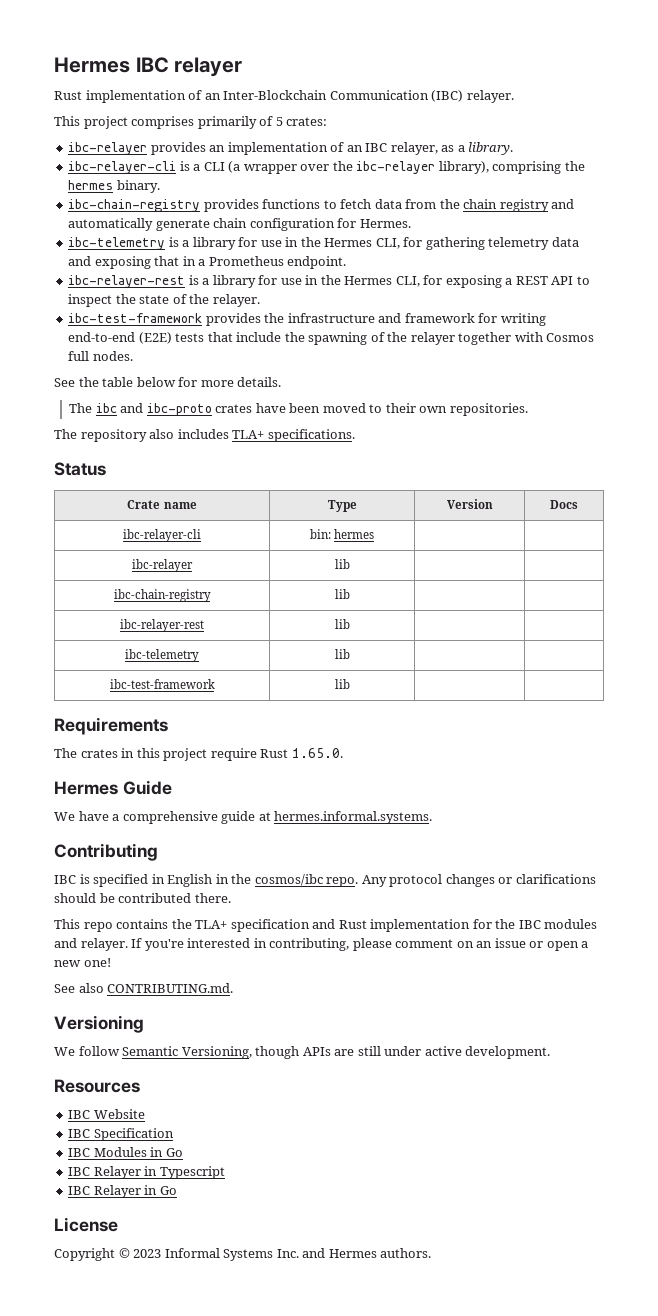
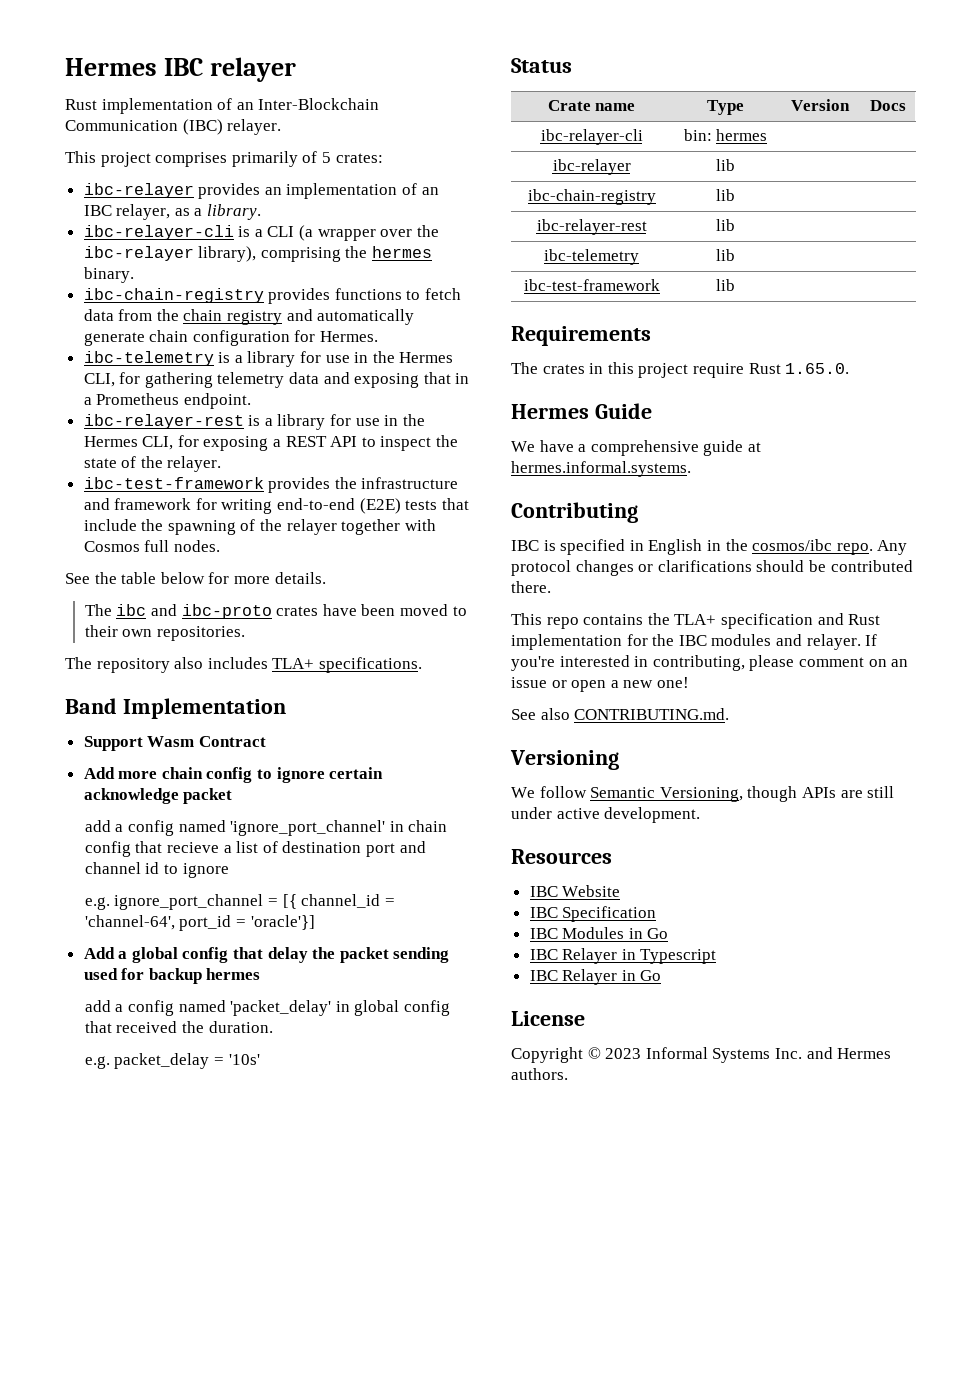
+ Band Implementation
+ Support Wasm Contract
+ Add more chain config to ignore certain acknowledge packet
+ add a config named 'ignore_port_channel' in chain config that recieve a list of destination port and channel id to ignore
+ e.g. ignore_port_channel = [{ channel_id = 'channel-64', port_id = 'oracle'}]
+ Add a global config that delay the packet sending used for backup hermes
+ add a config named 'packet_delay' in global config that received the duration.
+ e.g. packet_delay = '10s'

